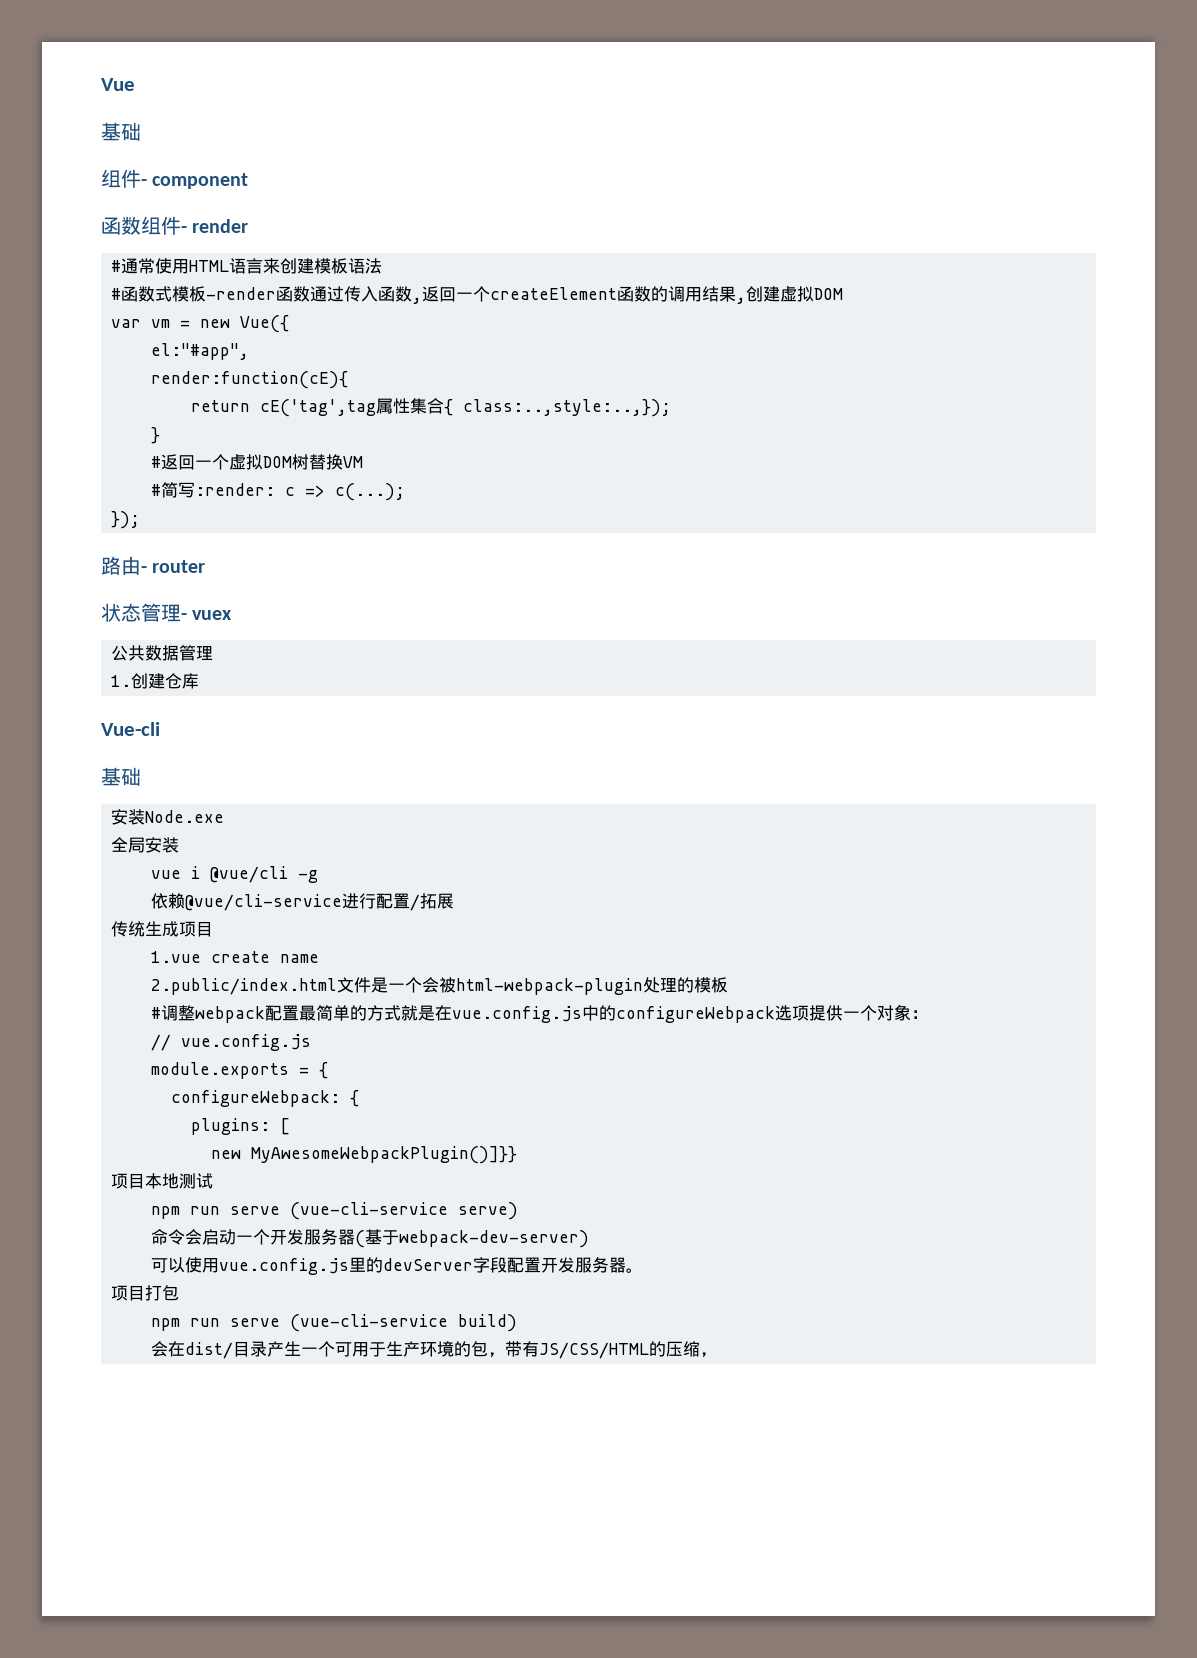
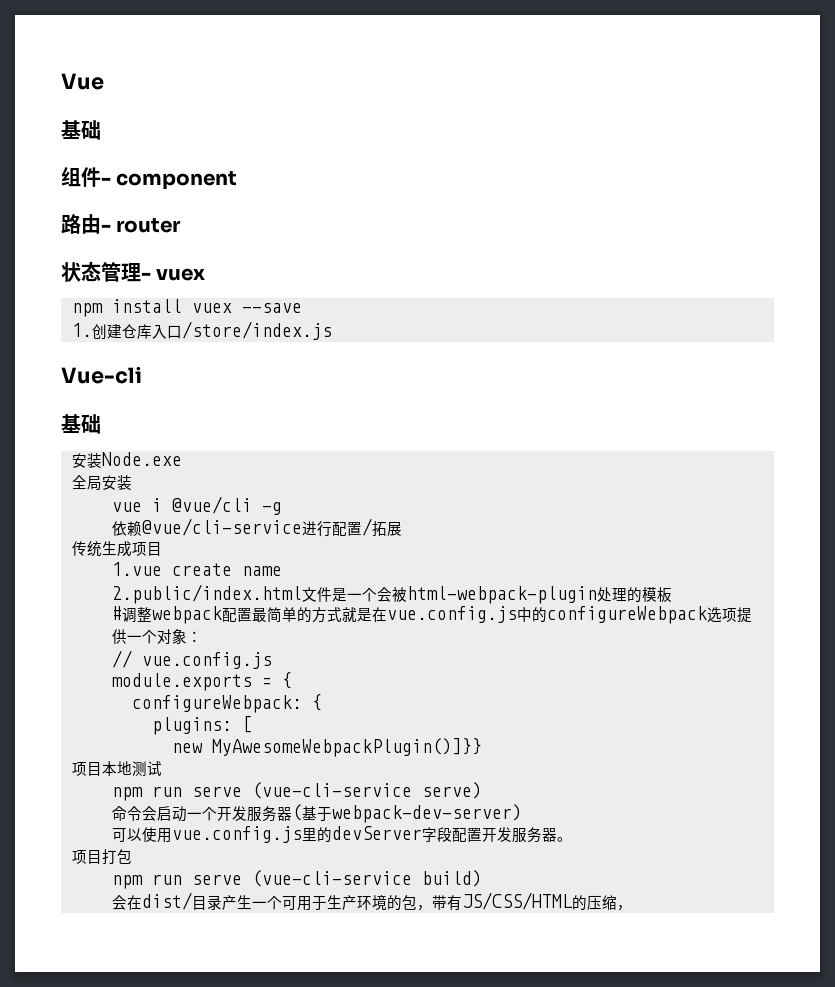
- 函数组件- render
- #通常使用HTML语言来创建模板语法
- #函数式模板-render函数通过传入函数,返回一个createElement函数的调用结果,创建虚拟DOM
- var vm = new Vue({
- el:"#app",
- render:function(cE){
- return cE('tag',tag属性集合{ class:..,style:..,});
- }
- #返回一个虚拟DOM树替换VM
- #简写:render: c => c(...);
- });
- 公共数据管理
+ npm install vuex --save
- 1.创建仓库
+ 1.创建仓库入口/store/index.js

